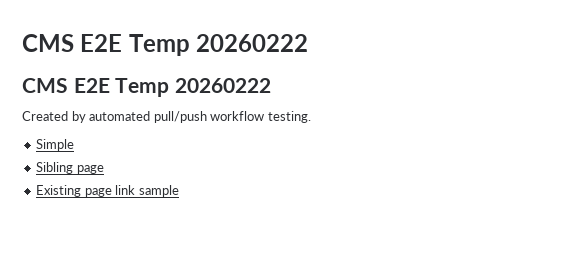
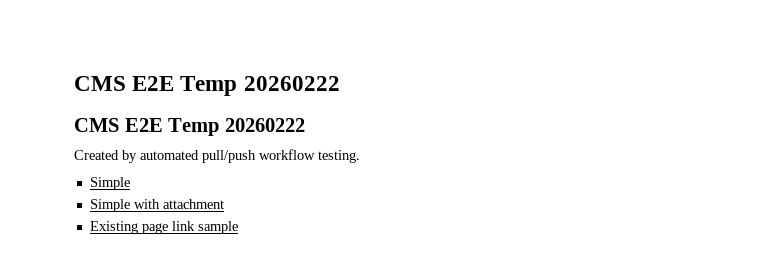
- Sibling page
+ Simple with attachment

